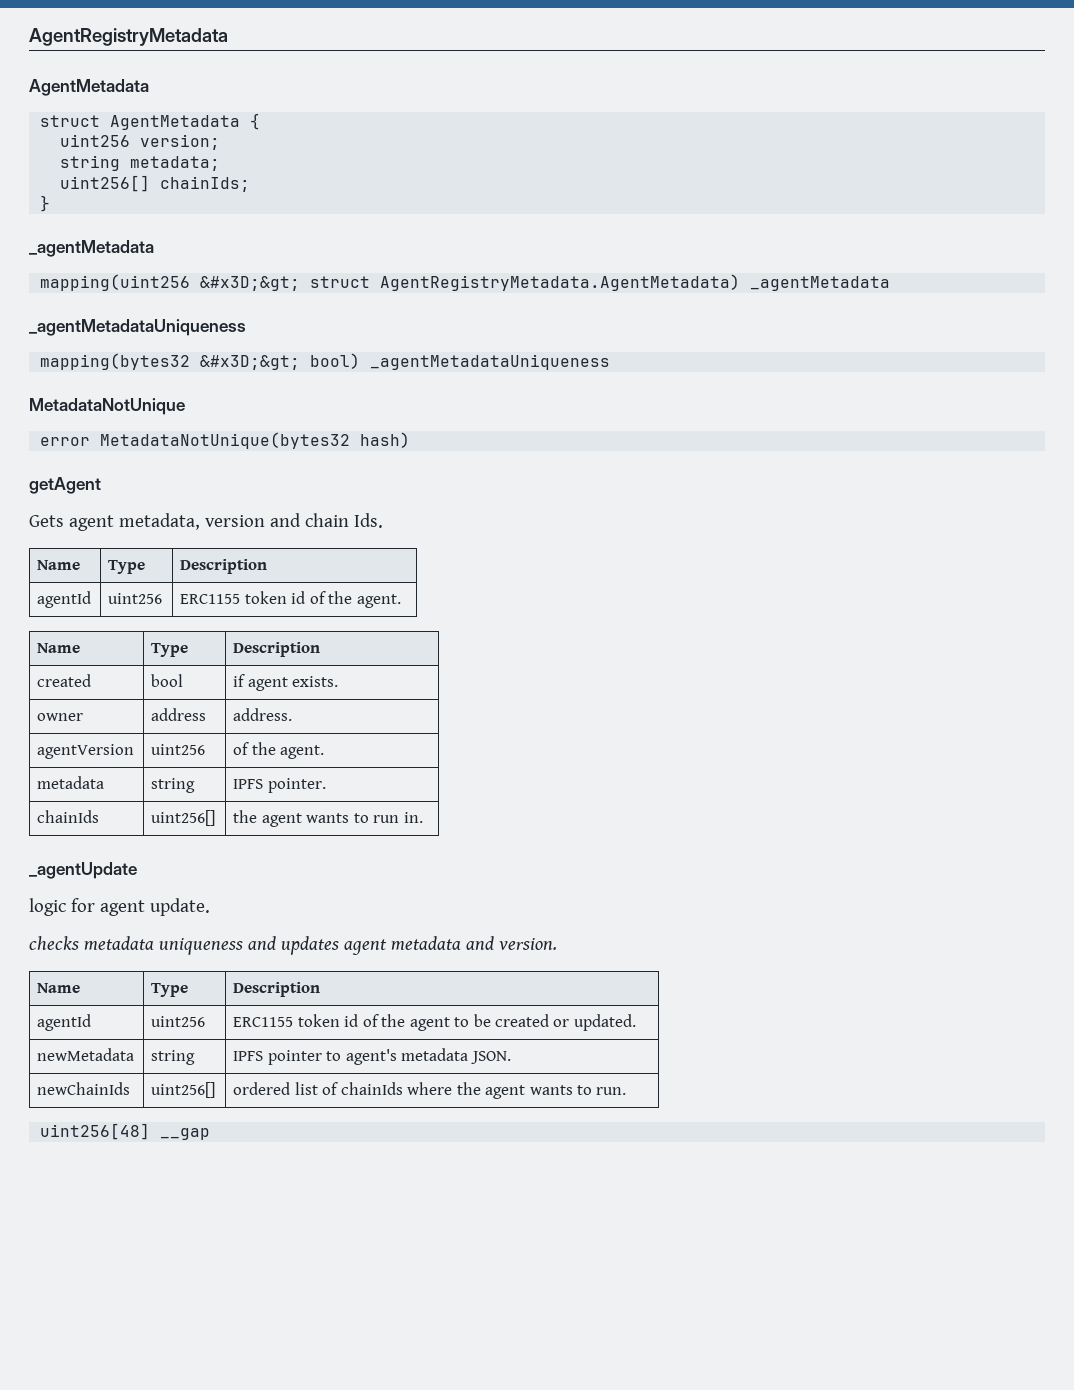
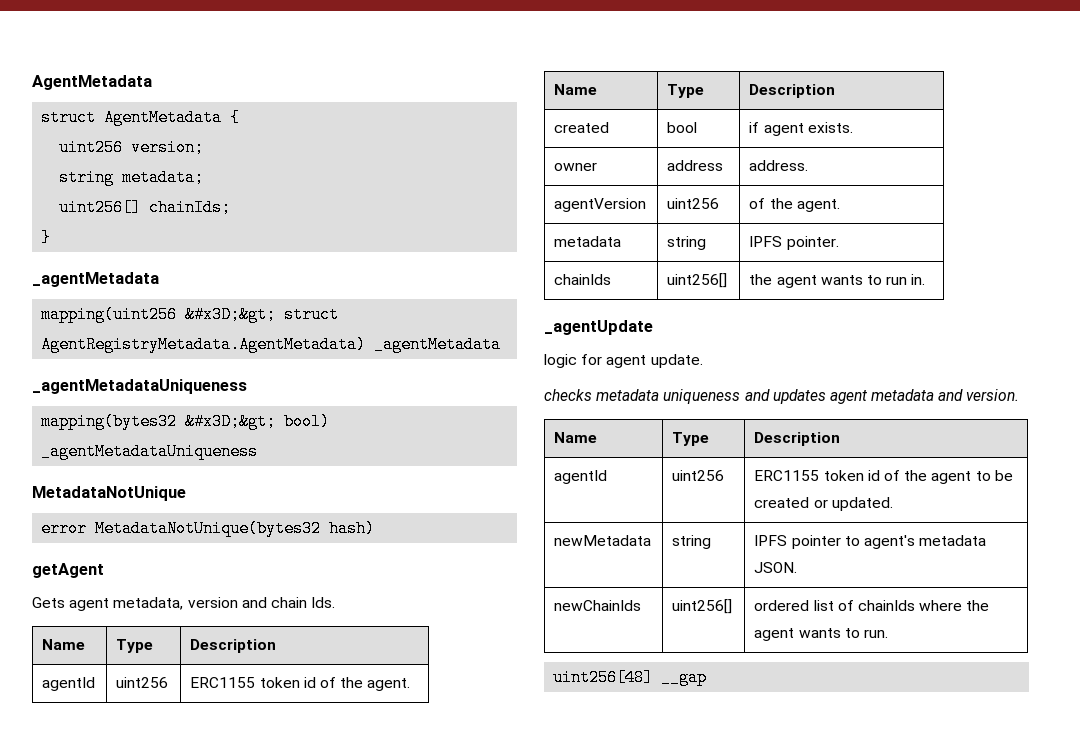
- AgentRegistryMetadata

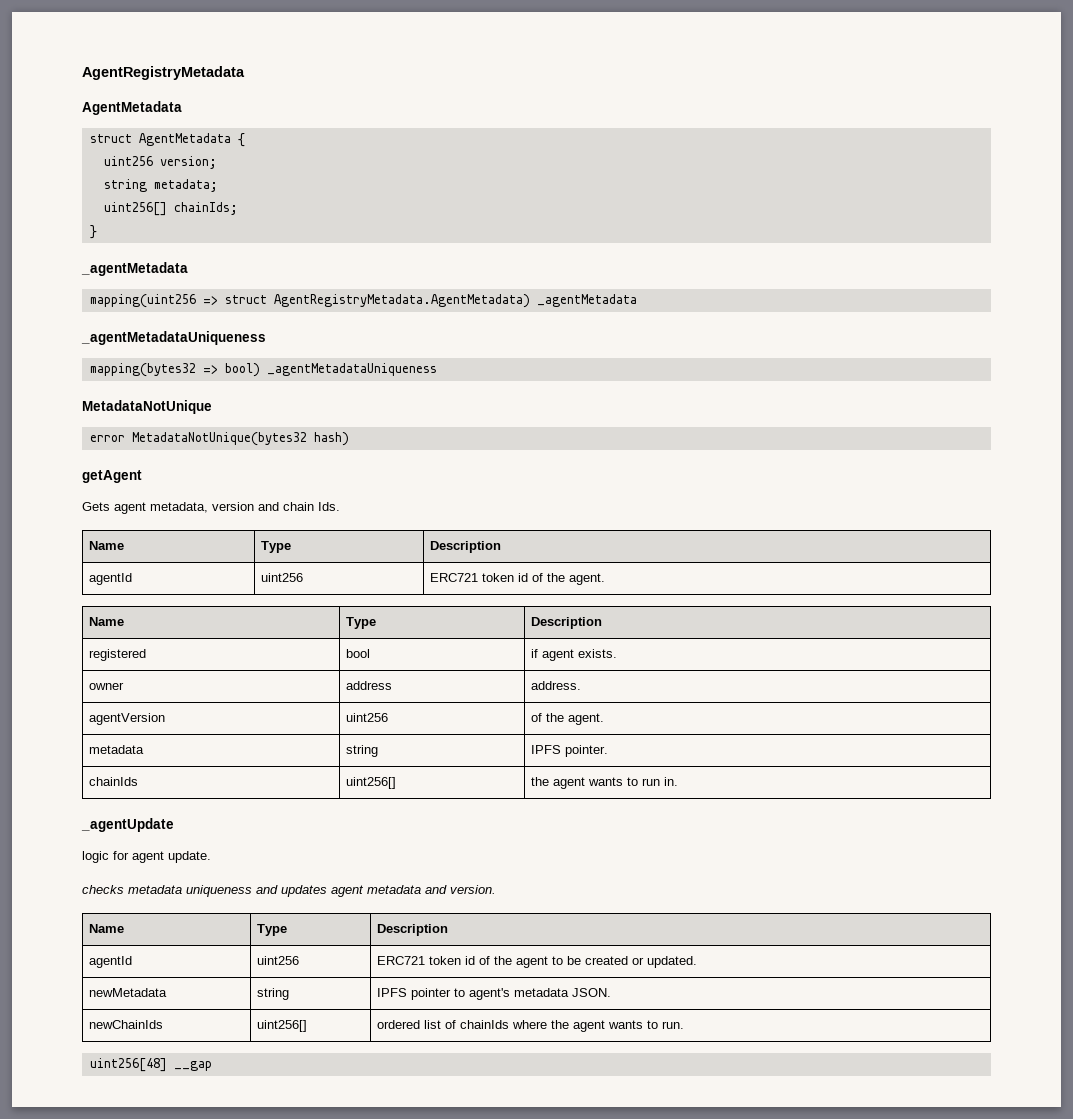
+ AgentRegistryMetadata
- mapping(uint256 &#x3D;&gt; struct AgentRegistryMetadata.AgentMetadata) _agentMetadata
+ mapping(uint256 => struct AgentRegistryMetadata.AgentMetadata) _agentMetadata
- mapping(bytes32 &#x3D;&gt; bool) _agentMetadataUniqueness
+ mapping(bytes32 => bool) _agentMetadataUniqueness
- agentId | uint256 | ERC1155 token id of the agent.
+ agentId | uint256 | ERC721 token id of the agent.
- created | bool | if agent exists.
+ registered | bool | if agent exists.
- agentId | uint256 | ERC1155 token id of the agent to be created or updated.
+ agentId | uint256 | ERC721 token id of the agent to be created or updated.

